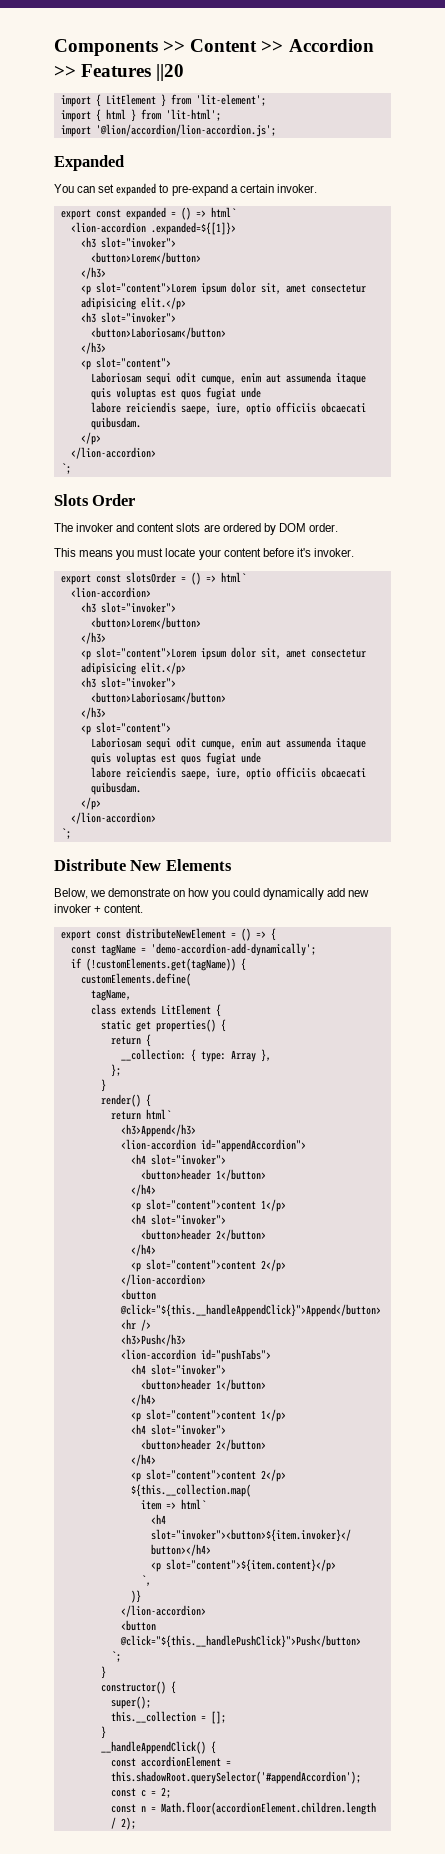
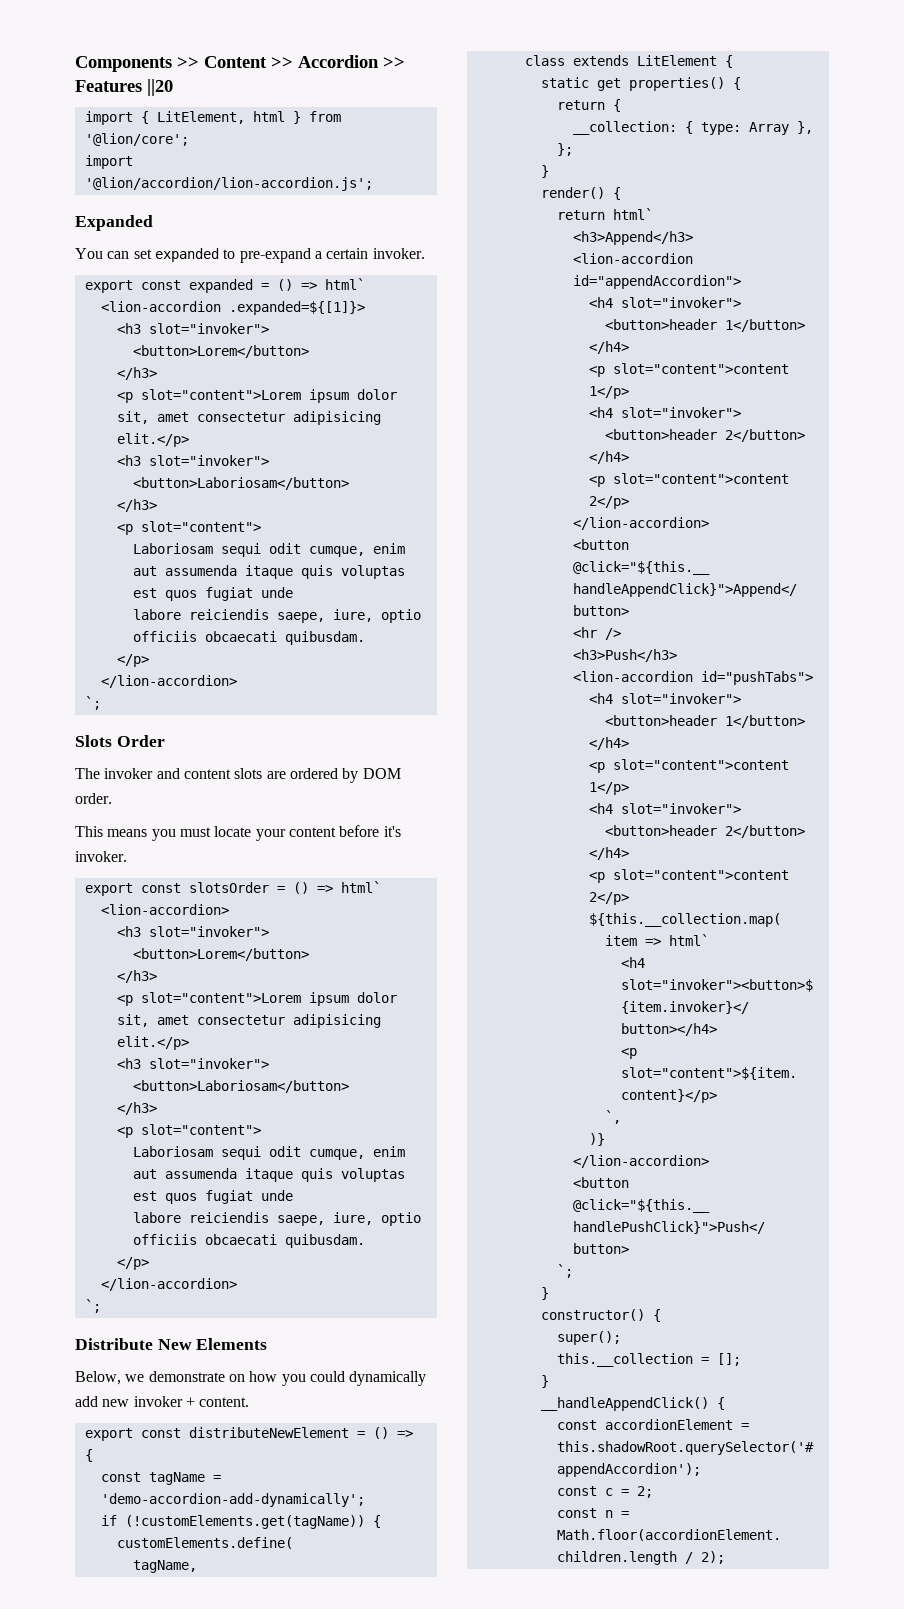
- import { LitElement } from 'lit-element';
- import { html } from 'lit-html';
+ import { LitElement, html } from '@lion/core';

